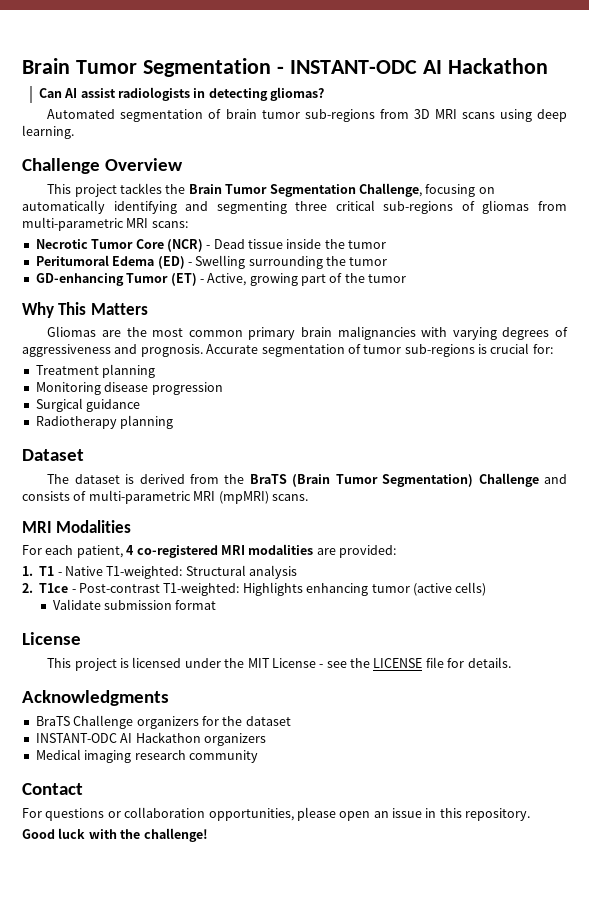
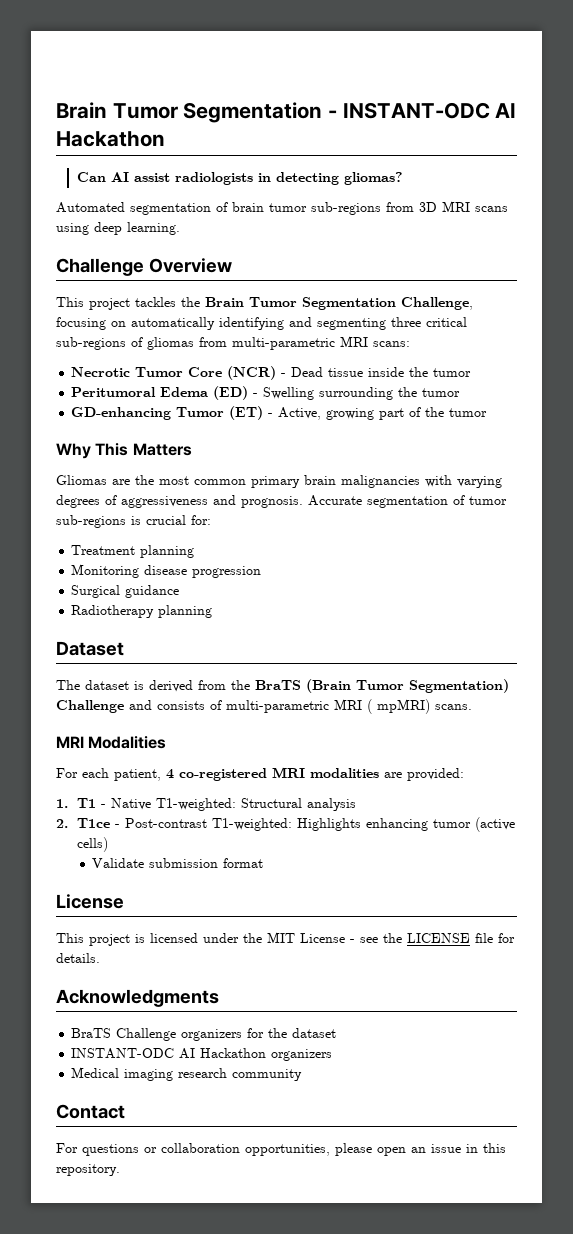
- The dataset is derived from the BraTS (Brain Tumor Segmentation) Challenge and consists of multi-parametric MRI (mpMRI) scans.
+ The dataset is derived from the BraTS (Brain Tumor Segmentation) Challenge and consists of multi-parametric MRI ( mpMRI) scans.
- Good luck with the challenge!

